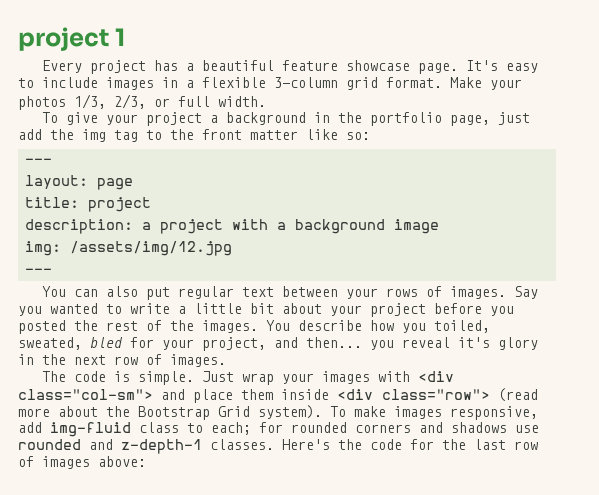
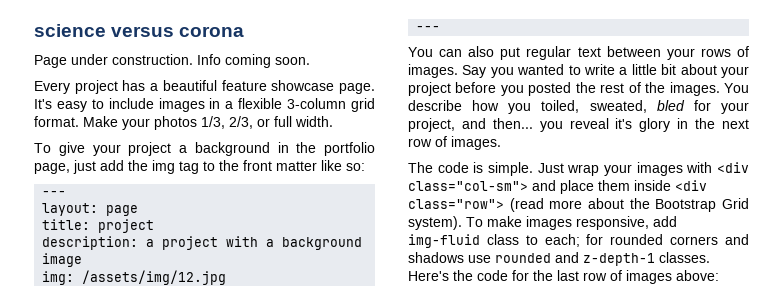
- project 1
+ science versus corona
+ Page under construction. Info coming soon.

